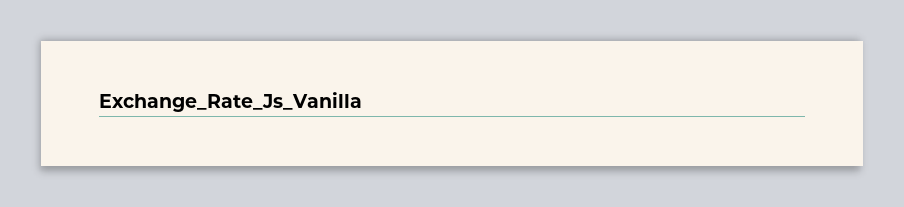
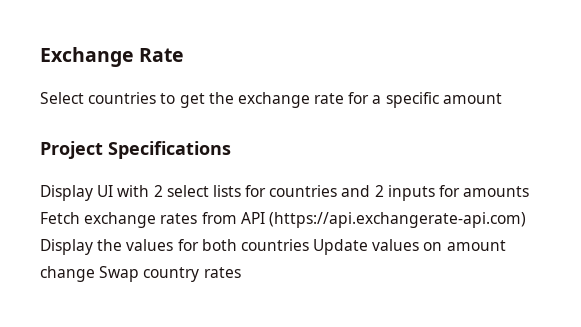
- Exchange_Rate_Js_Vanilla
+ Exchange Rate
+ Select countries to get the exchange rate for a specific amount
+ Project Specifications
+ Display UI with 2 select lists for countries and 2 inputs for amounts Fetch exchange rates from API (https://api.exchangerate-api.com) Display the values for both countries Update values on amount change Swap country rates

